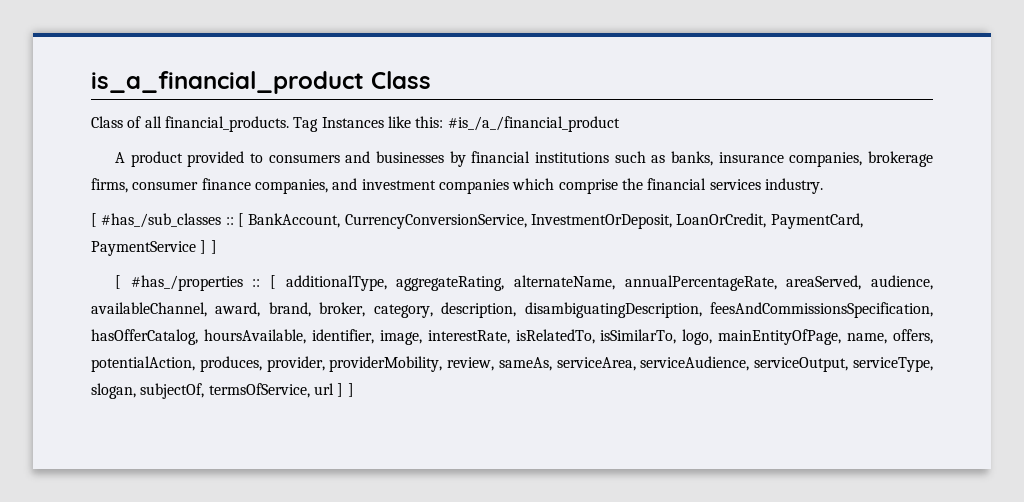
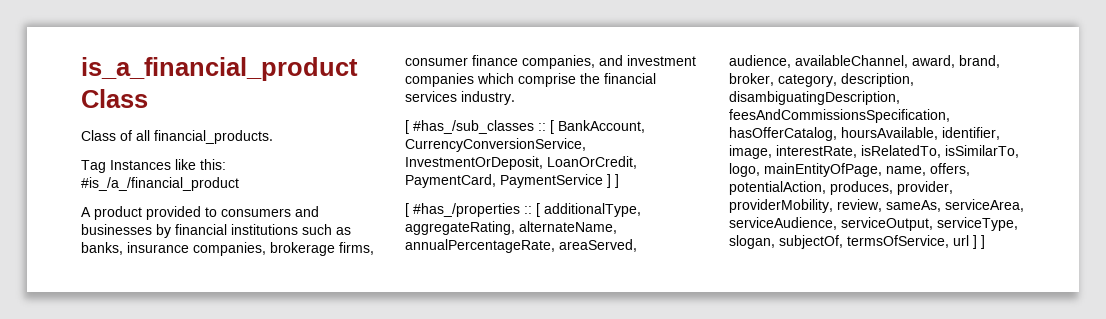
- Class of all financial_products. Tag Instances like this: #is_/a_/financial_product
+ Class of all financial_products.
+ Tag Instances like this: #is_/a_/financial_product

